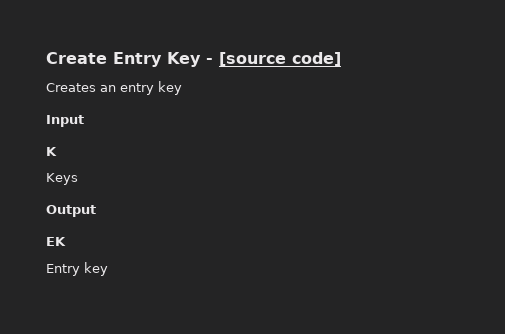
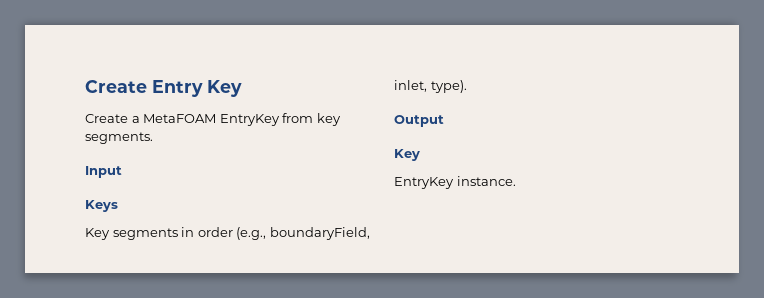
- Create Entry Key - [source code]
- Creates an entry key
+ Create Entry Key
+ Create a MetaFOAM EntryKey from key segments.
- K
  Keys
+ Key segments in order (e.g., boundaryField, inlet, type).
  Output
- EK
- Entry key
+ Key
+ EntryKey instance.

